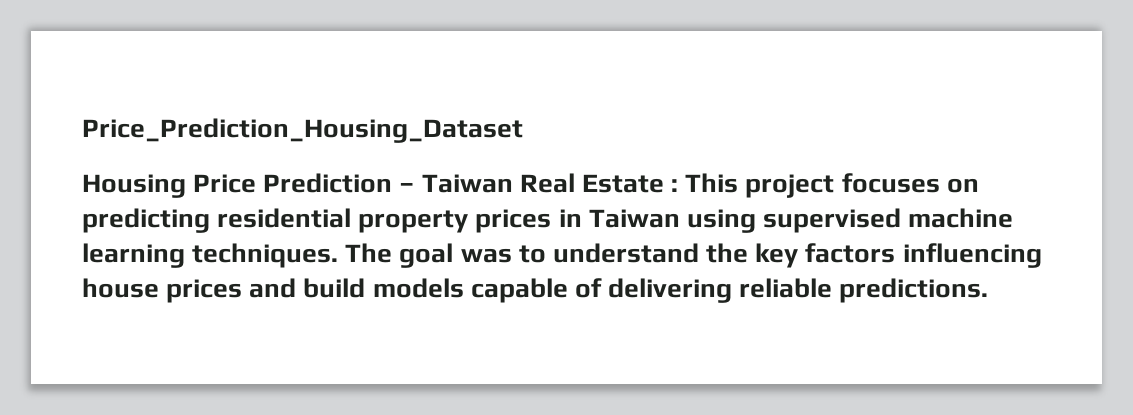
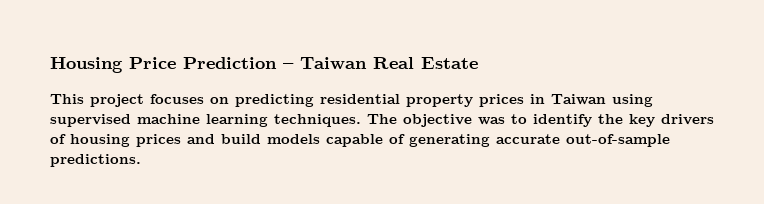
- Price_Prediction_Housing_Dataset
- Housing Price Prediction – Taiwan Real Estate : This project focuses on predicting residential property prices in Taiwan using supervised machine learning techniques.
+ Housing Price Prediction – Taiwan Real Estate
+ This project focuses on predicting residential property prices in Taiwan using supervised machine learning techniques.
- The goal was to understand the key factors influencing house prices and build models capable of delivering reliable predictions.
+ The objective was to identify the key drivers of housing prices and build models capable of generating accurate out-of-sample predictions.

